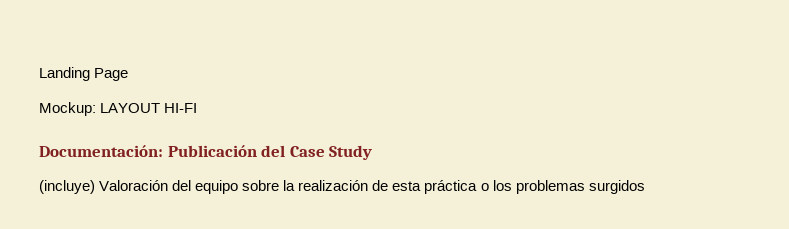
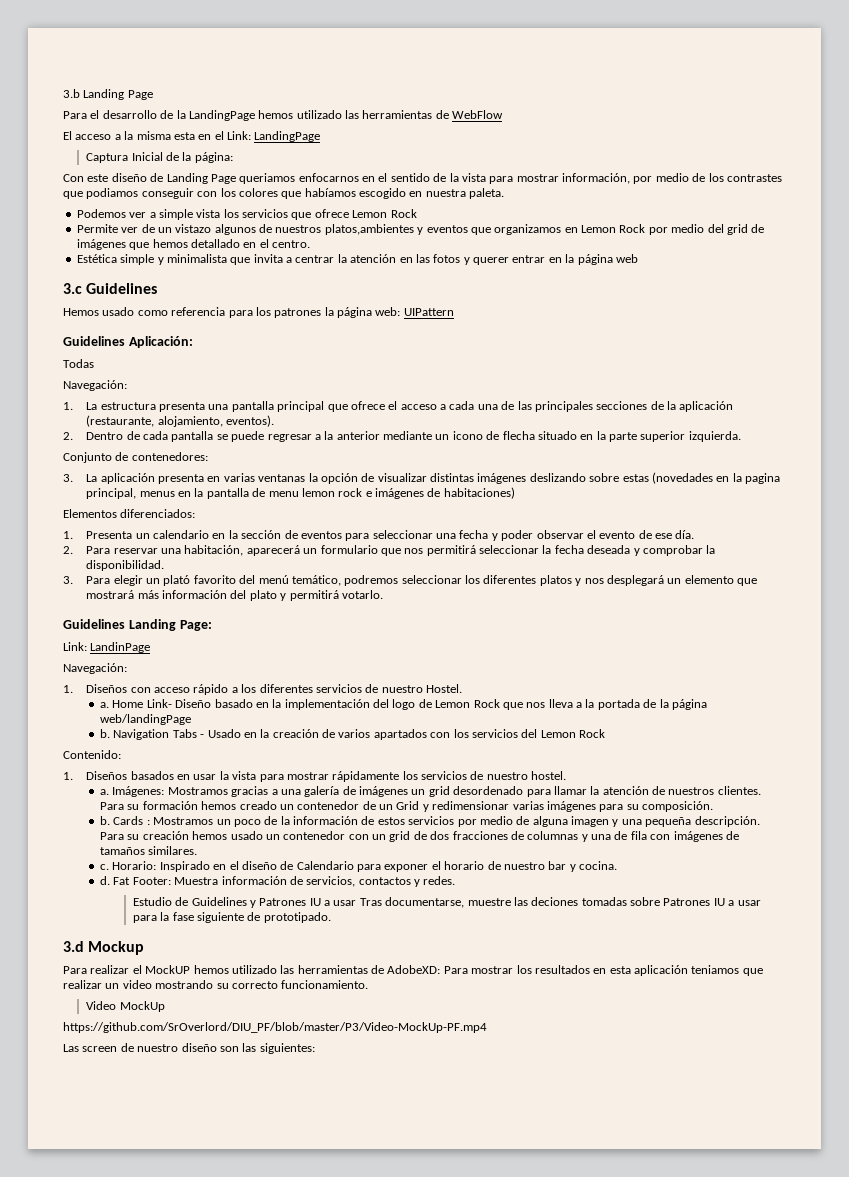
- Landing Page
+ 3.b Landing Page
- Mockup: LAYOUT HI-FI
- Documentación: Publicación del Case Study
- (incluye) Valoración del equipo sobre la realización de esta práctica o los problemas surgidos
+ Para el desarrollo de la LandingPage hemos utilizado las herramientas de WebFlow
+ El acceso a la misma esta en el Link: LandingPage
+ Captura Inicial de la página:
+ Con este diseño de Landing Page queriamos enfocarnos en el sentido de la vista para mostrar información, por medio de los contrastes que podiamos conseguir con los colores que habíamos escogido en nuestra paleta.
+ Podemos ver a simple vista los servicios que ofrece Lemon Rock
+ Permite ver de un vistazo algunos de nuestros platos,ambientes y eventos que organizamos en Lemon Rock por medio del grid de imágenes que hemos detallado en el centro.
+ Estética simple y minimalista que invita a centrar la atención en las fotos y querer entrar en la página web
+ 3.c Guidelines
+ Hemos usado como referencia para los patrones la página web: UIPattern
+ Guidelines Aplicación:
+ Todas
+ Navegación:
+ 1. La estructura presenta una pantalla principal que ofrece el acceso a cada una de las principales secciones de la aplicación (restaurante, alojamiento, eventos).
+ 2. Dentro de cada pantalla se puede regresar a la anterior mediante un icono de flecha situado en la parte superior izquierda.
+ Conjunto de contenedores:
+ 3. La aplicación presenta en varias ventanas la opción de visualizar distintas imágenes deslizando sobre estas (novedades en la pagina principal, menus en la pantalla de menu lemon rock e imágenes de habitaciones)
+ Elementos diferenciados:
+ 1. Presenta un calendario en la sección de eventos para seleccionar una fecha y poder observar el evento de ese día.
+ 2. Para reservar una habitación, aparecerá un formulario que nos permitirá seleccionar la fecha deseada y comprobar la disponibilidad.
+ 3. Para elegir un plató favorito del menú temático, podremos seleccionar los diferentes platos y nos desplegará un elemento que mostrará más información del plato y permitirá votarlo.
+ Guidelines Landing Page:
+ Link: LandinPage
+ Navegación:
+ 1. Diseños con acceso rápido a los diferentes servicios de nuestro Hostel.
+ a. Home Link- Diseño basado en la implementación del logo de Lemon Rock que nos lleva a la portada de la página web/landingPage
+ b. Navigation Tabs - Usado en la creación de varios apartados con los servicios del Lemon Rock
+ Contenido:
+ 1. Diseños basados en usar la vista para mostrar rápidamente los servicios de nuestro hostel.
+ a. Imágenes: Mostramos gracias a una galería de imágenes un grid desordenado para llamar la atención de nuestros clientes. Para su formación hemos creado un contenedor de un Grid y redimensionar varias imágenes para su composición.
+ b. Cards : Mostramos un poco de la información de estos servicios por medio de alguna imagen y una pequeña descripción. Para su creación hemos usado un contenedor con un grid de dos fracciones de columnas y una de fila con imágenes de tamaños similares.
+ c. Horario: Inspirado en el diseño de Calendario para exponer el horario de nuestro bar y cocina.
+ d. Fat Footer: Muestra información de servicios, contactos y redes.
+ Estudio de Guidelines y Patrones IU a usar Tras documentarse, muestre las deciones tomadas sobre Patrones IU a usar para la fase siguiente de prototipado.
+ 3.d Mockup
+ Para realizar el MockUP hemos utilizado las herramientas de AdobeXD: Para mostrar los resultados en esta aplicación teniamos que realizar un video mostrando su correcto funcionamiento.
+ Video MockUp
+ https://github.com/SrOverlord/DIU_PF/blob/master/P3/Video-MockUp-PF.mp4
+ Las screen de nuestro diseño son las siguientes:

